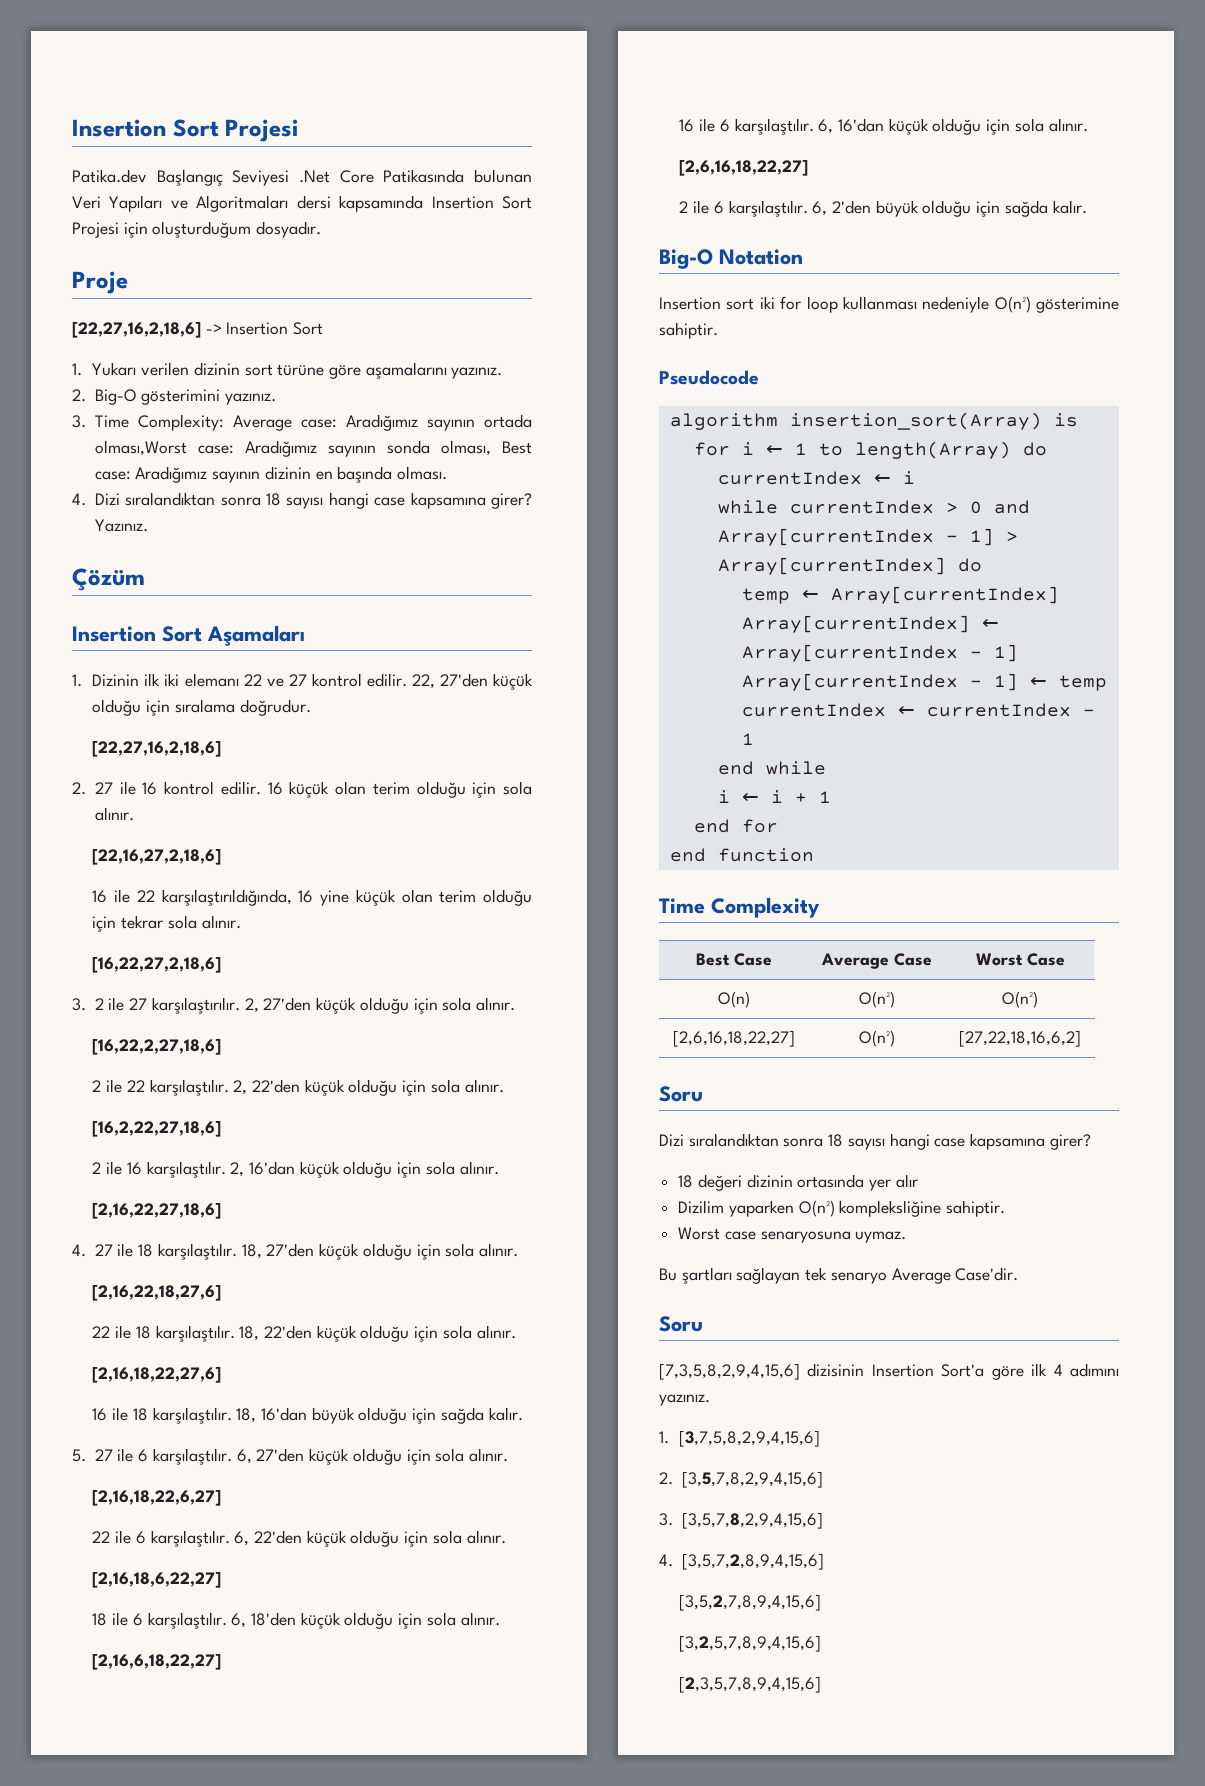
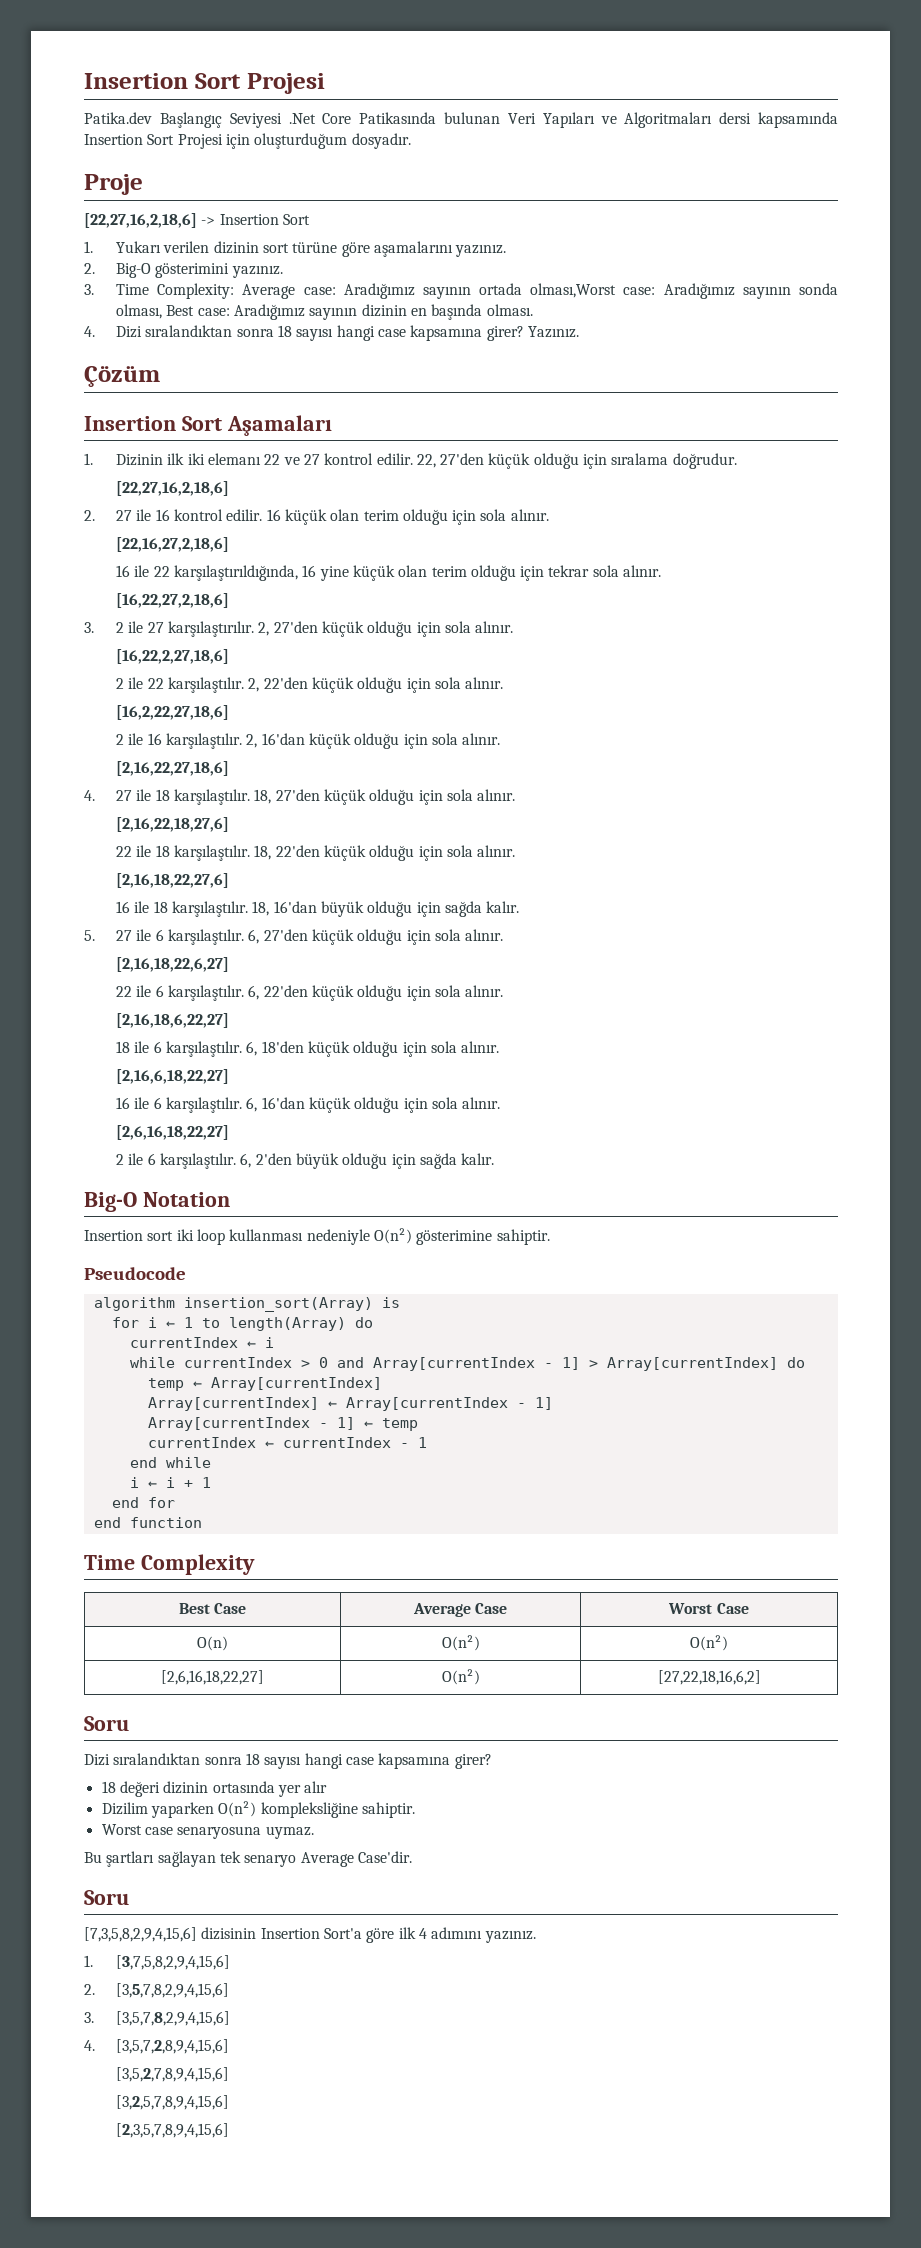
- Insertion sort iki for loop kullanması nedeniyle O(n²) gösterimine sahiptir.
+ Insertion sort iki loop kullanması nedeniyle O(n²) gösterimine sahiptir.

